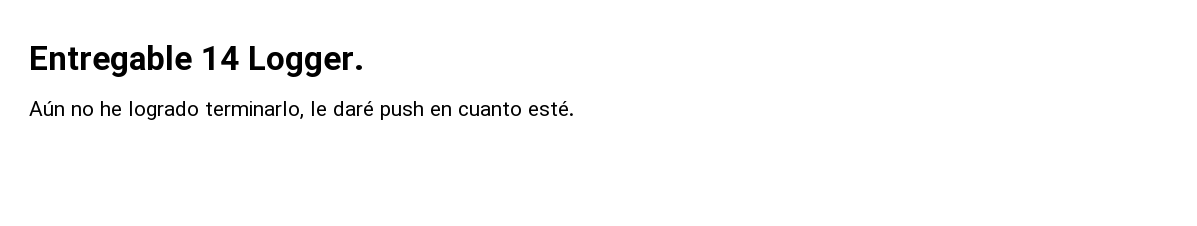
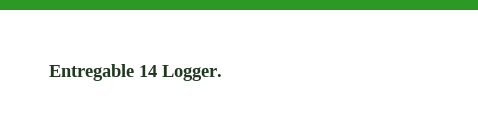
- Aún no he logrado terminarlo, le daré push en cuanto esté.

